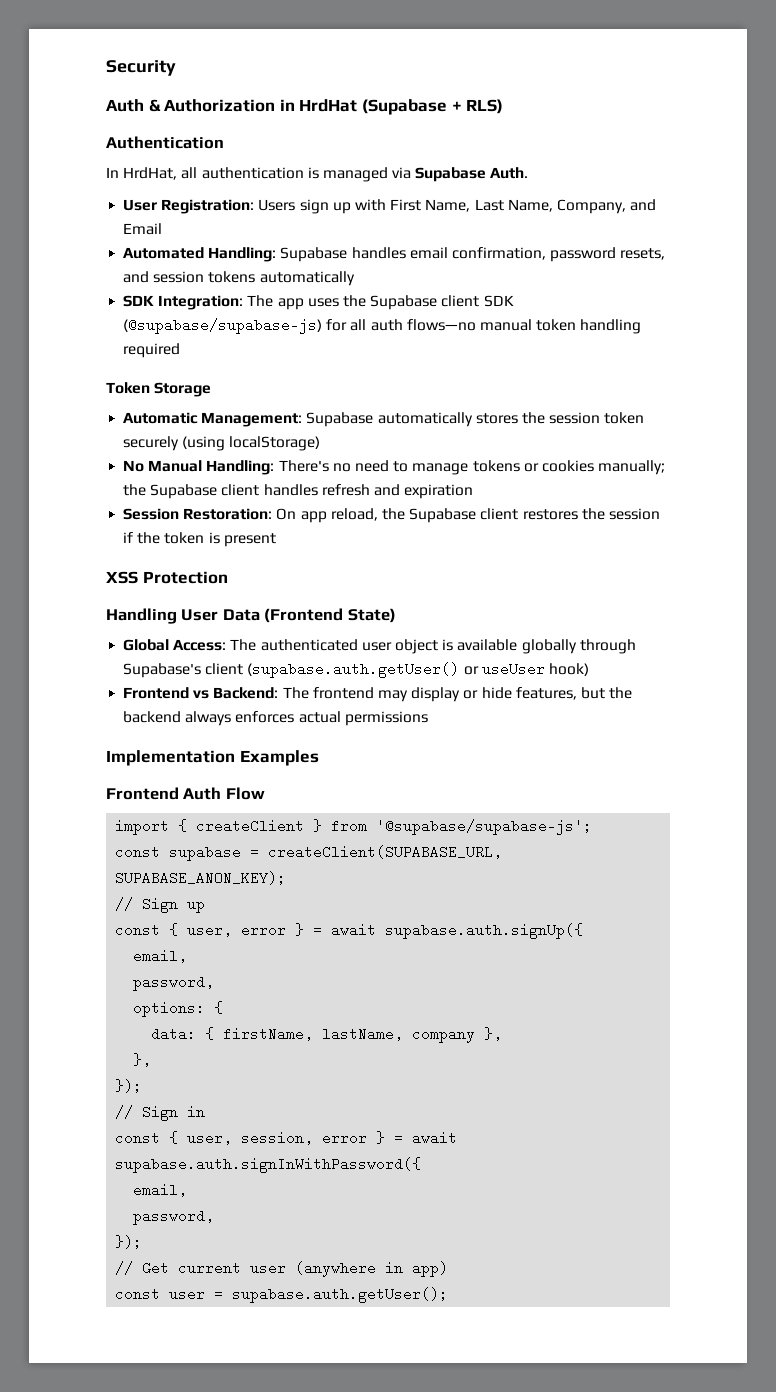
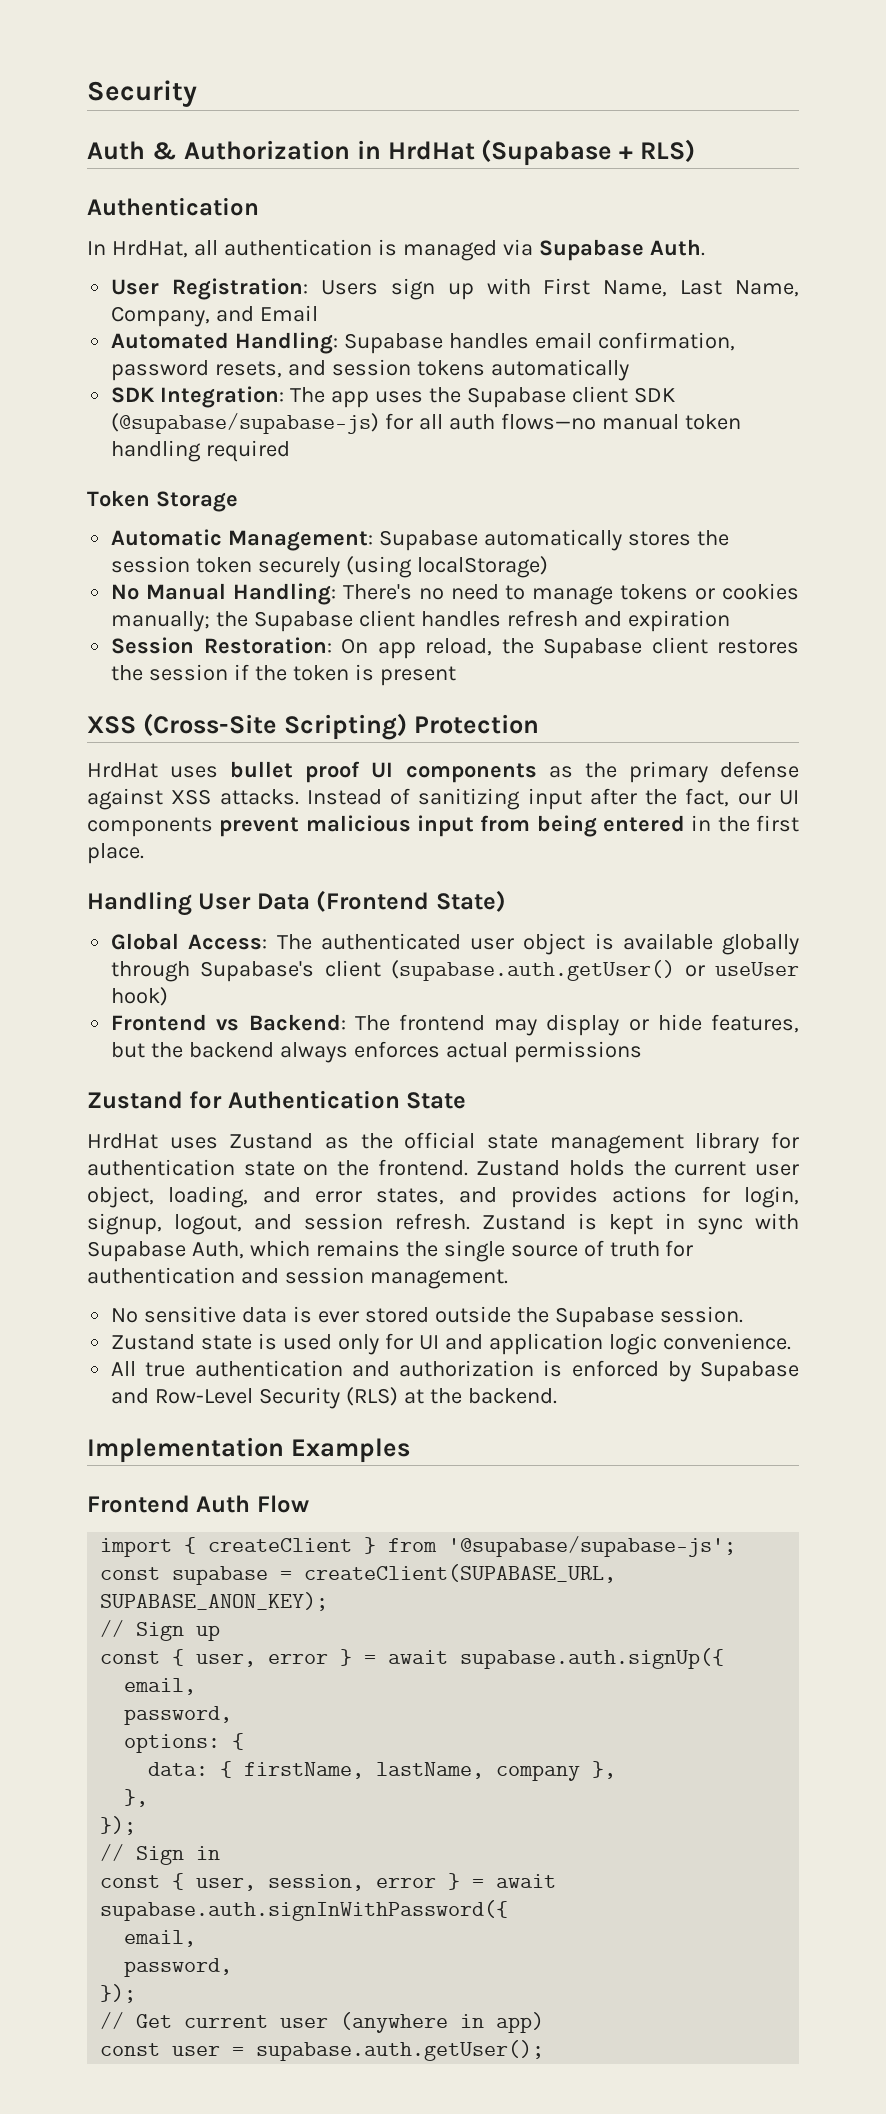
- XSS Protection
+ XSS (Cross-Site Scripting) Protection
+ HrdHat uses bullet proof UI components as the primary defense against XSS attacks. Instead of sanitizing input after the fact, our UI components prevent malicious input from being entered in the first place.
+ Zustand for Authentication State
+ HrdHat uses Zustand as the official state management library for authentication state on the frontend. Zustand holds the current user object, loading, and error states, and provides actions for login, signup, logout, and session refresh. Zustand is kept in sync with Supabase Auth, which remains the single source of truth for authentication and session management.
+ No sensitive data is ever stored outside the Supabase session.
+ Zustand state is used only for UI and application logic convenience.
+ All true authentication and authorization is enforced by Supabase and Row-Level Security (RLS) at the backend.

